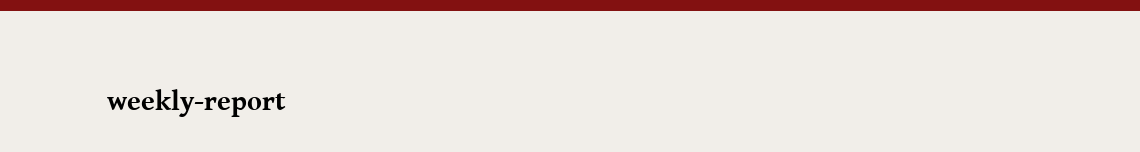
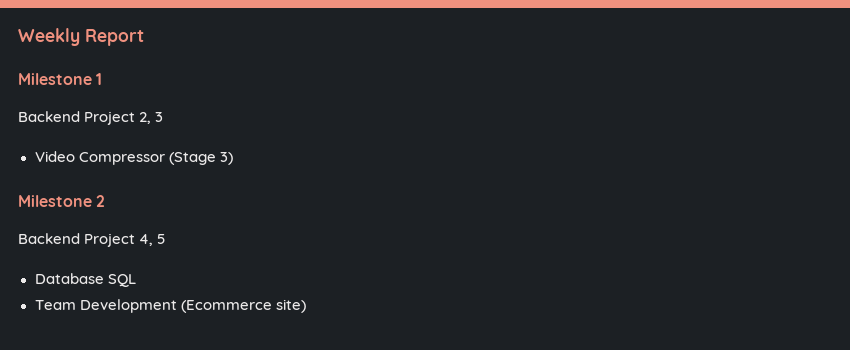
- weekly-report
+ Weekly Report
+ Milestone 1
+ Backend Project 2, 3
+ Video Compressor (Stage 3)
+ Milestone 2
+ Backend Project 4, 5
+ Database SQL
+ Team Development (Ecommerce site)

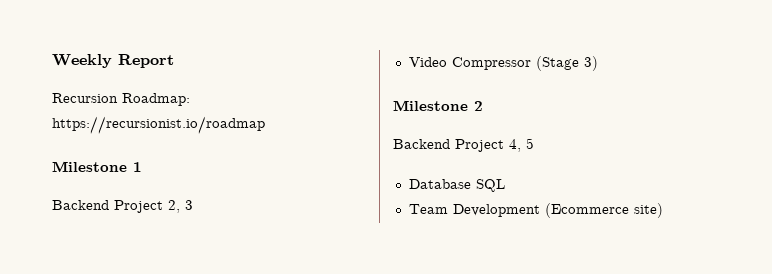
+ Recursion Roadmap: https://recursionist.io/roadmap

